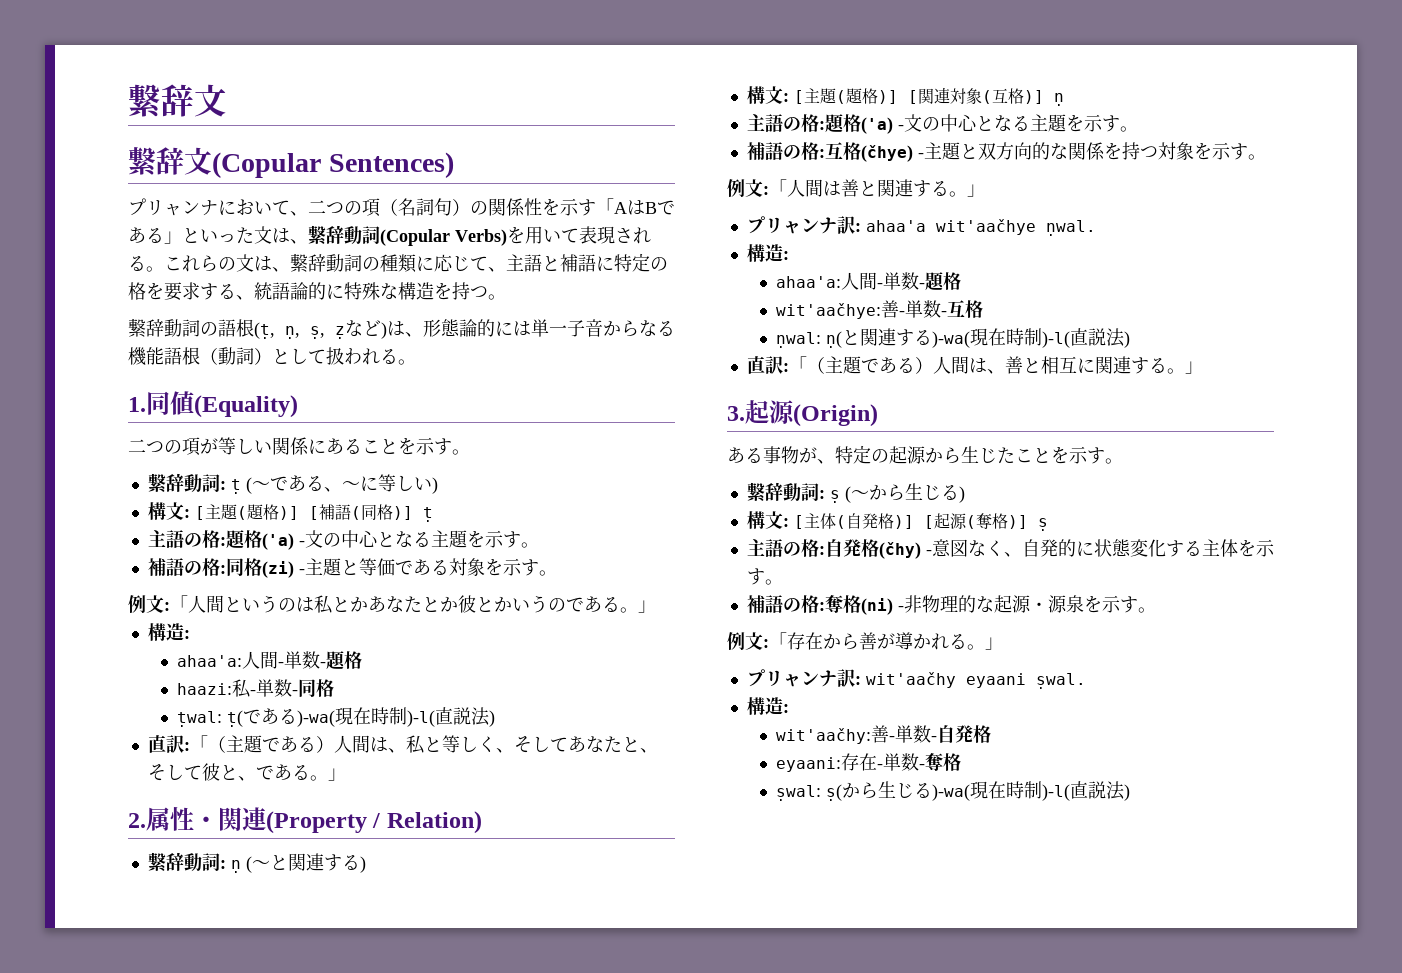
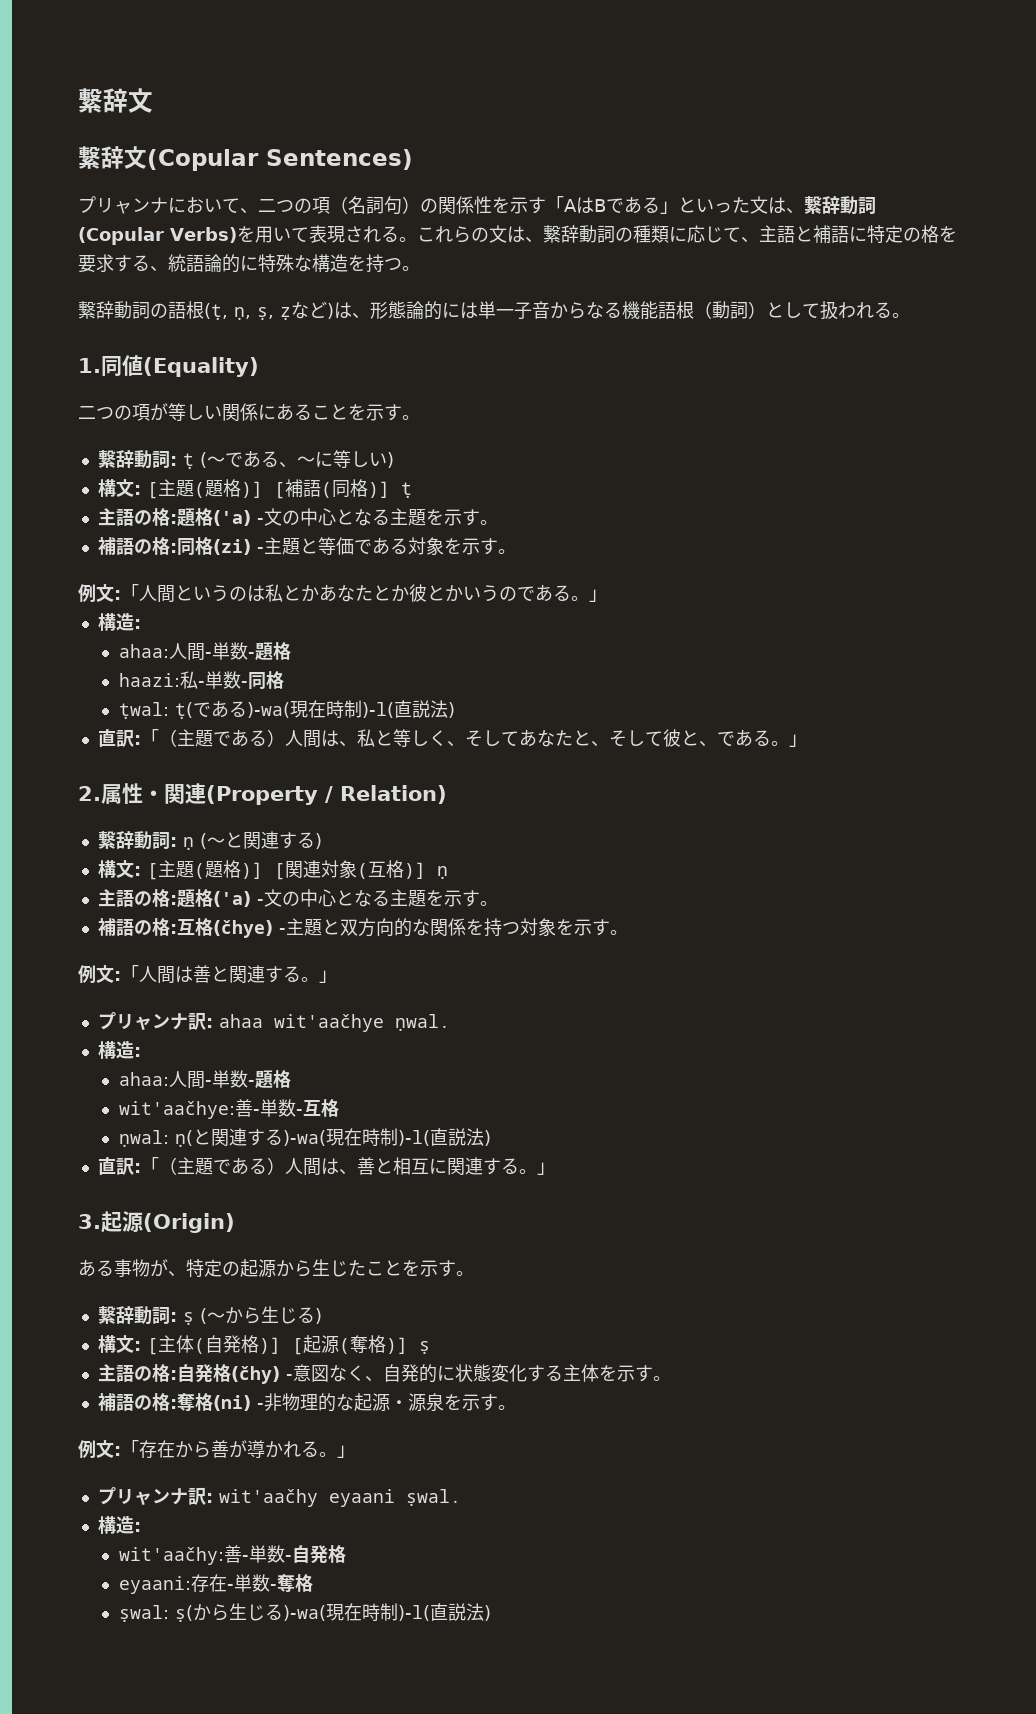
  例文:「人間というのは私とかあなたとか彼とかいうのである。」
  構造:
- ahaa'a:人間-単数-題格
+ ahaa:人間-単数-題格
- プリャンナ訳: ahaa'a wit'aačhye ṇwal.
+ プリャンナ訳: ahaa wit'aačhye ṇwal.
  構造:
- ahaa'a:人間-単数-題格
+ ahaa:人間-単数-題格

